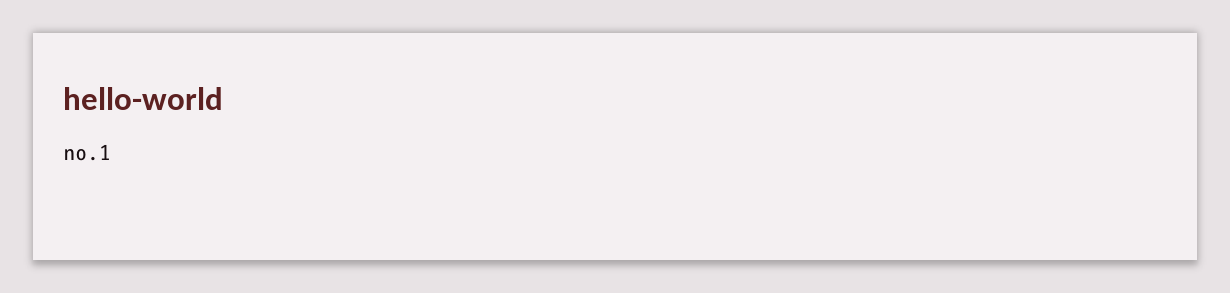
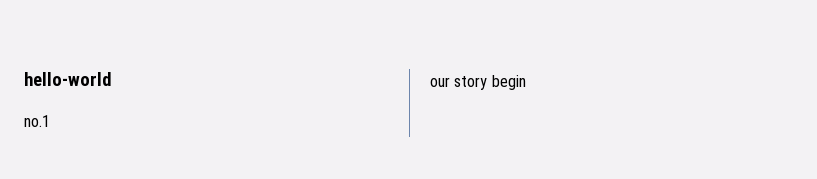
+ our story begin

